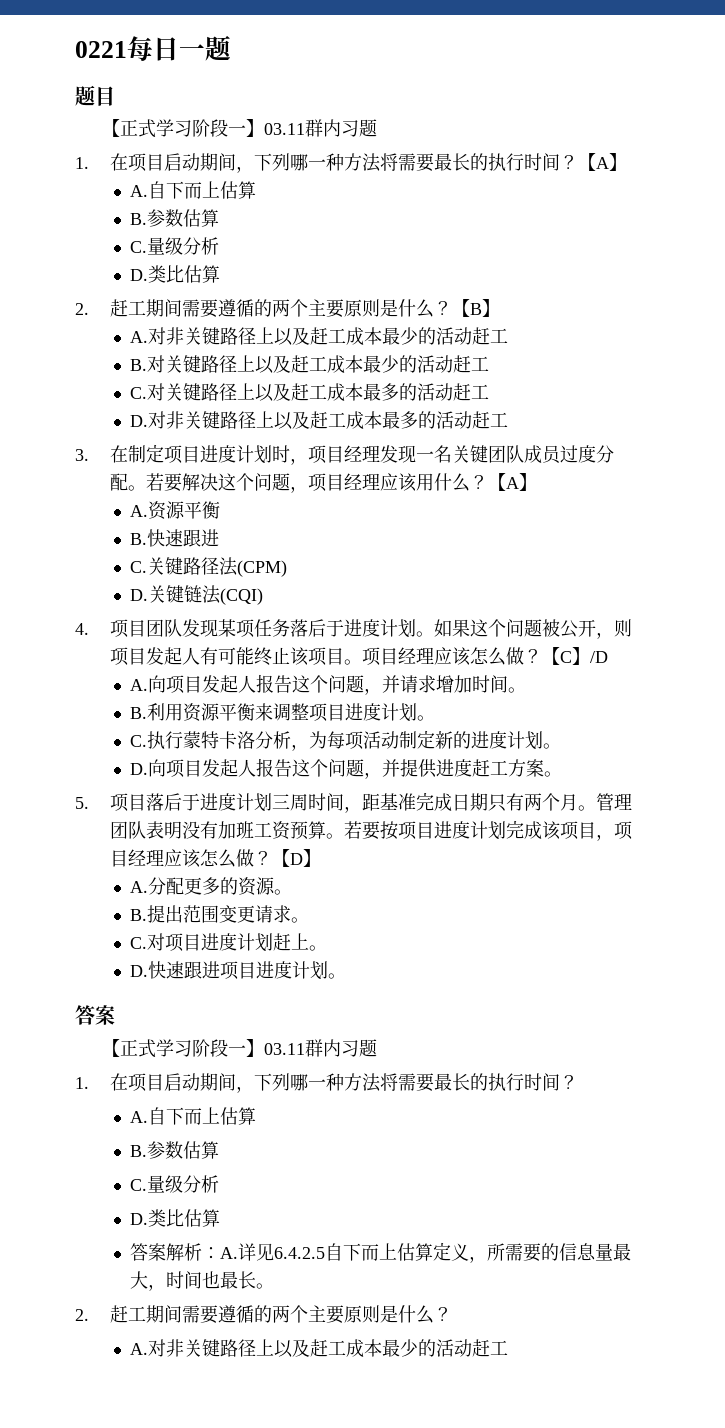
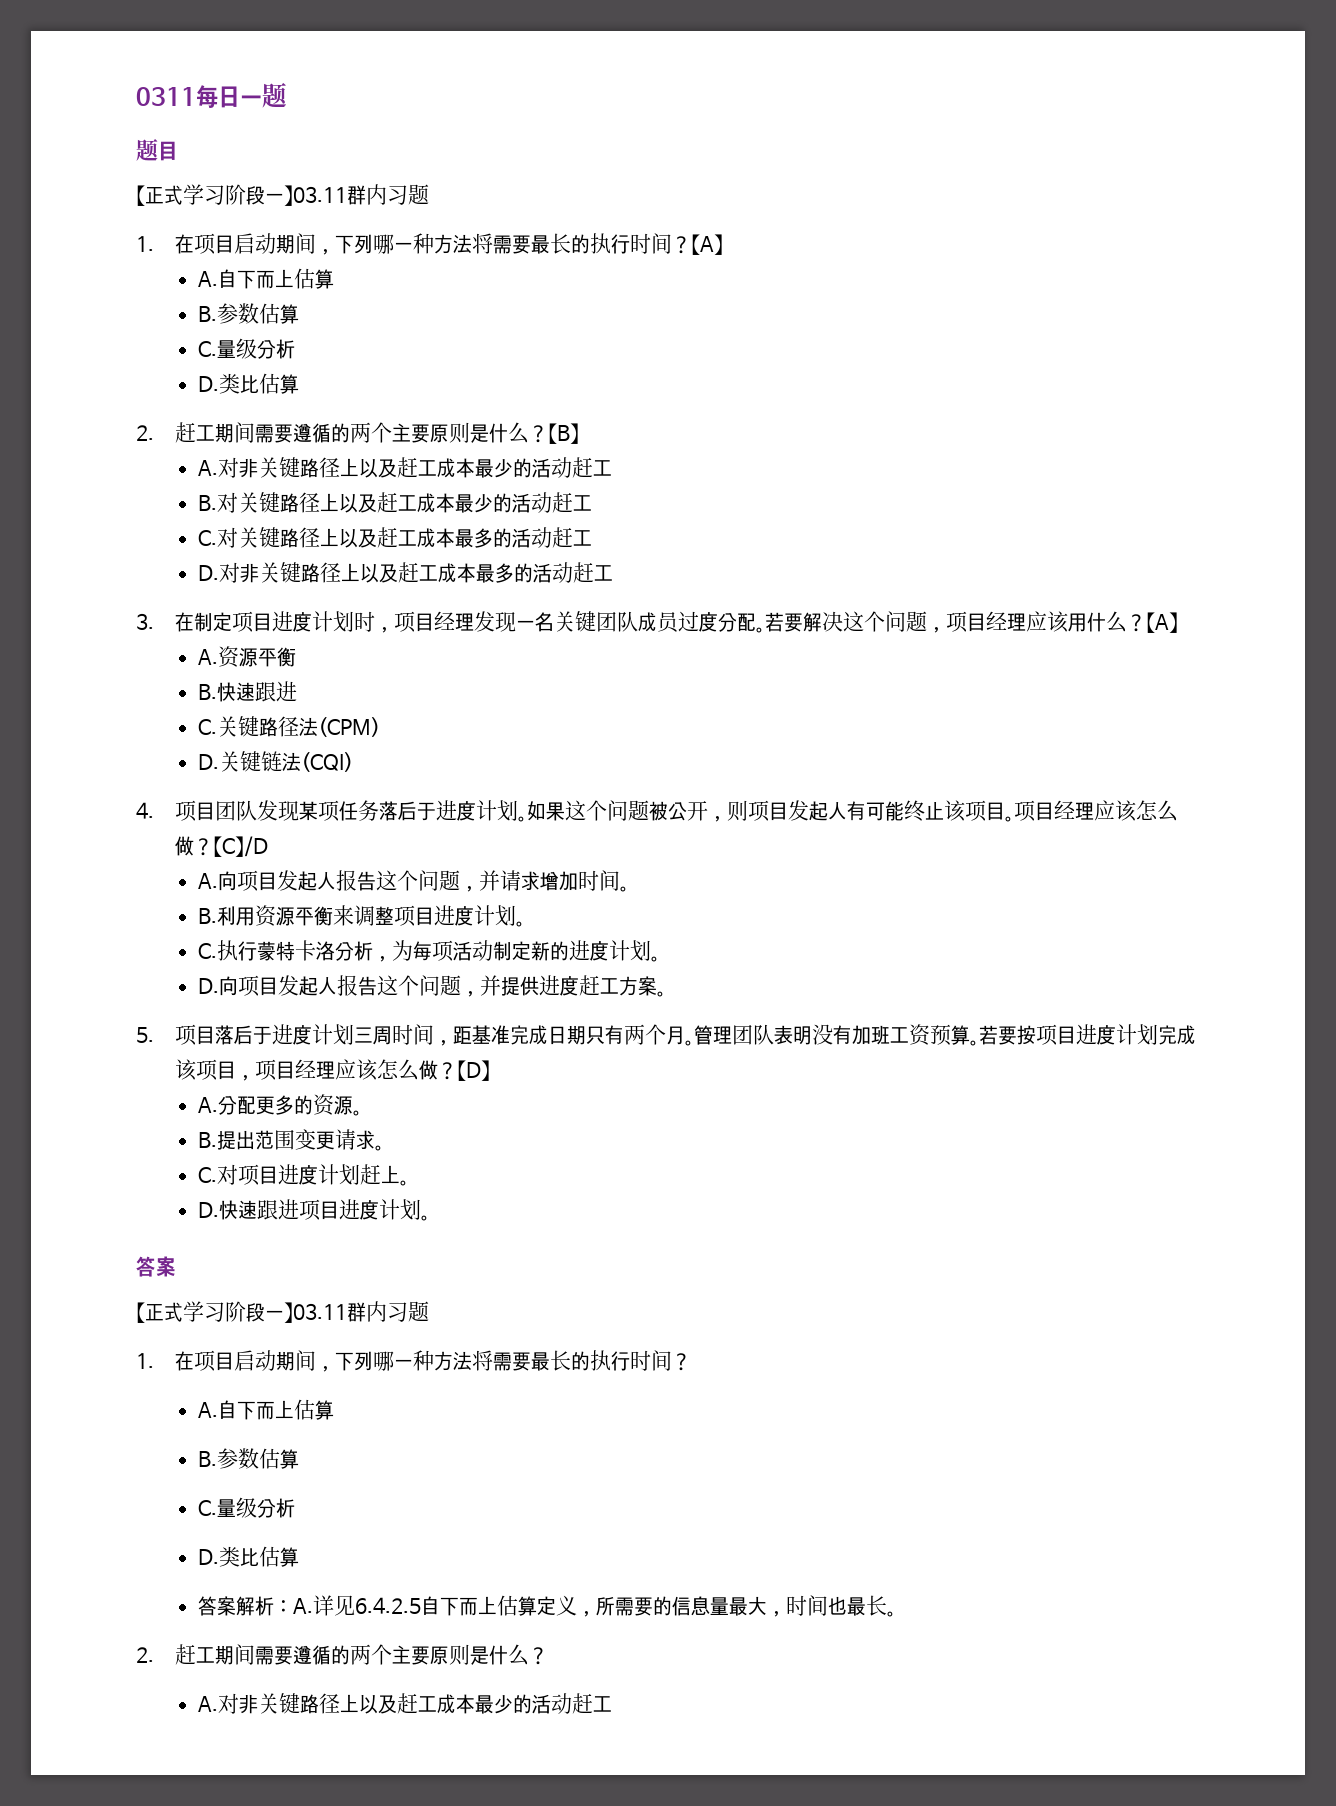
- 0221每日一题
+ 0311每日一题

